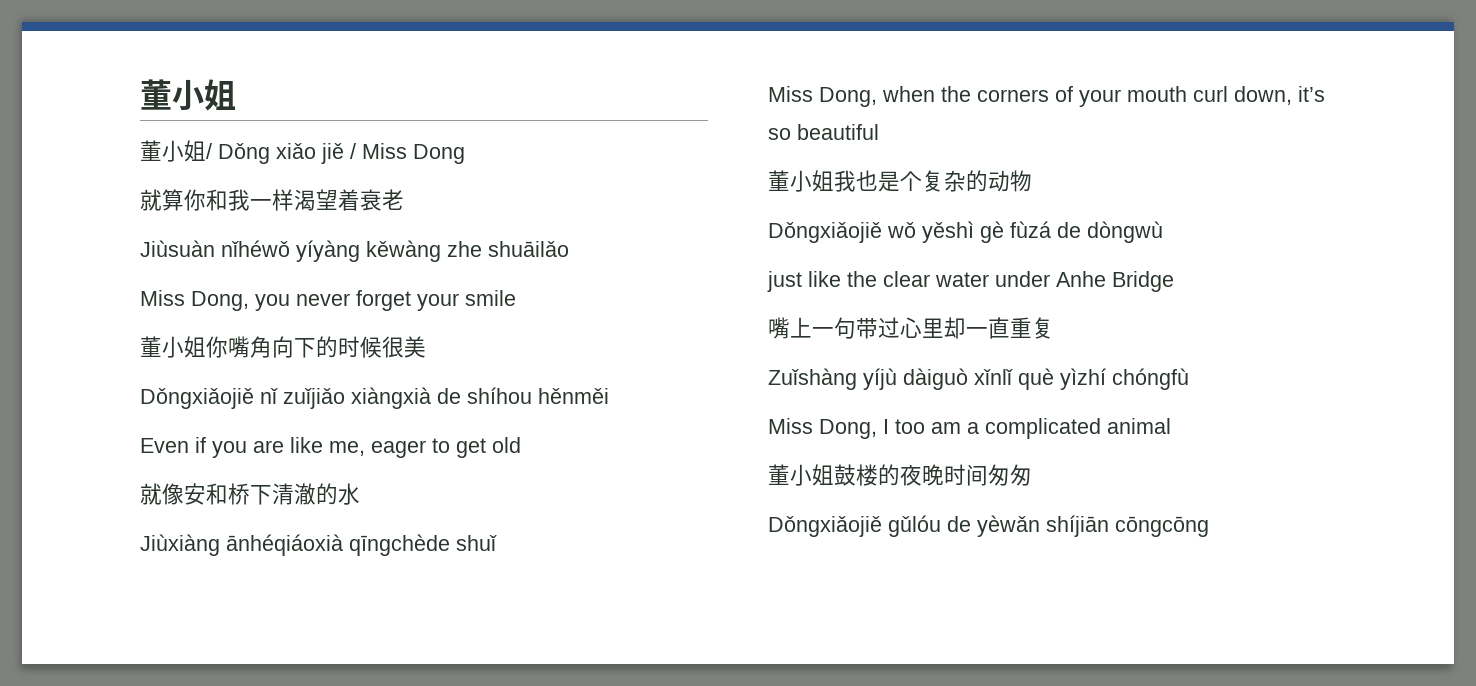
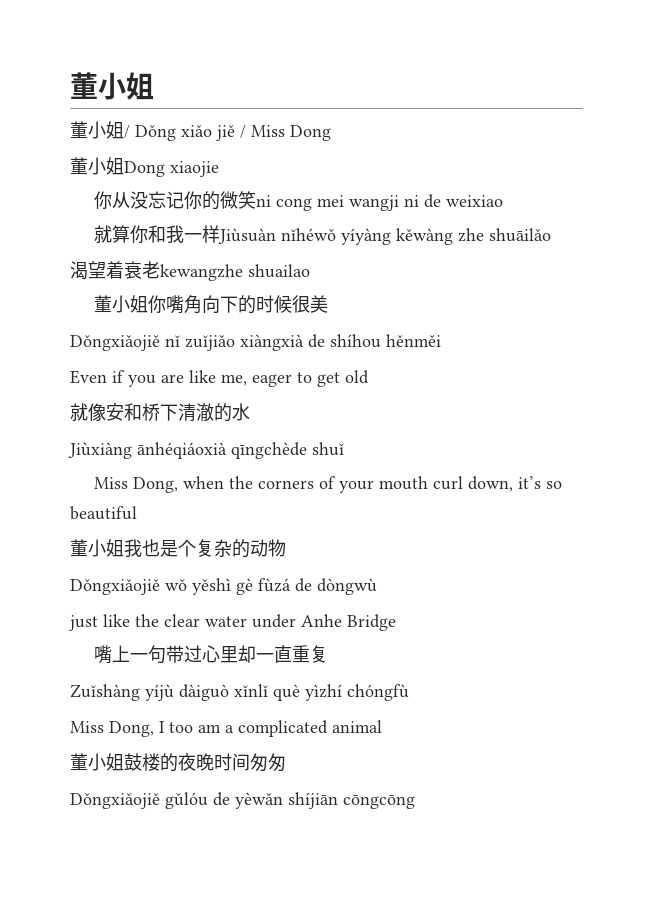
+ 董小姐Dong xiaojie
+ 你从没忘记你的微笑ni cong mei wangji ni de weixiao
- 就算你和我一样渴望着衰老
- Jiùsuàn nǐhéwǒ yíyàng kěwàng zhe shuāilǎo
+ 就算你和我一样Jiùsuàn nǐhéwǒ yíyàng kěwàng zhe shuāilǎo
- Miss Dong, you never forget your smile
+ 渴望着衰老kewangzhe shuailao

